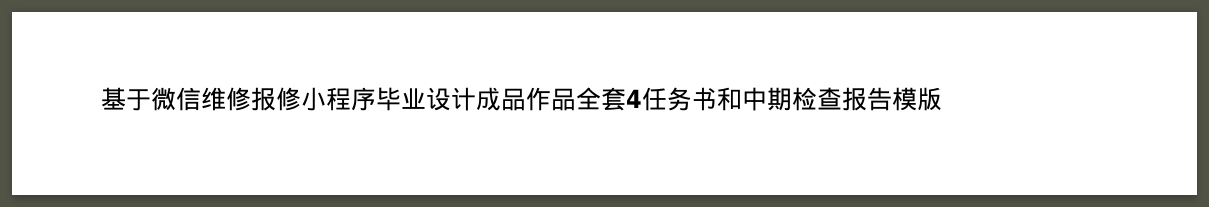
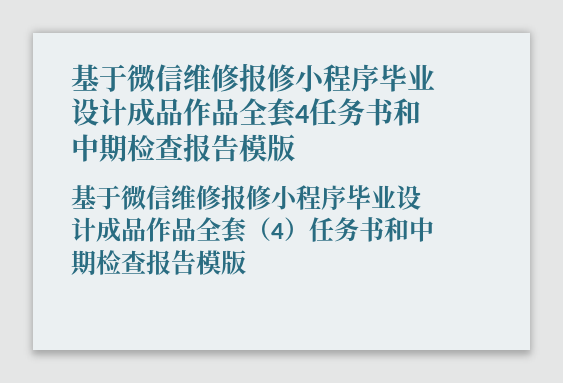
+ 基于微信维修报修小程序毕业设计成品作品全套（4）任务书和中期检查报告模版

